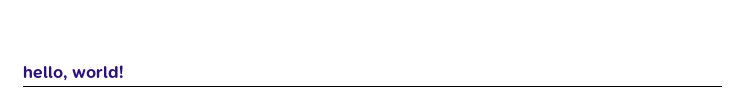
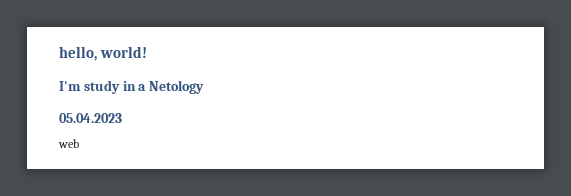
+ I'm study in a Netology
+ 05.04.2023
+ web

